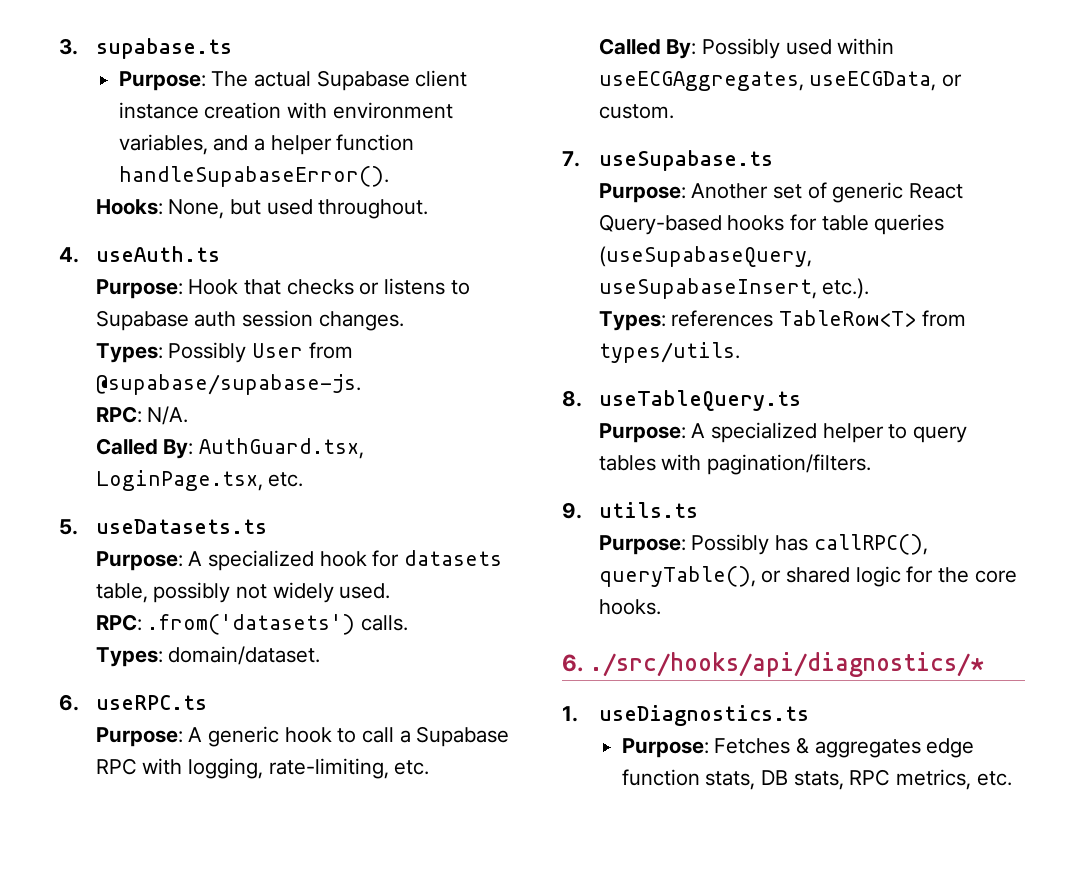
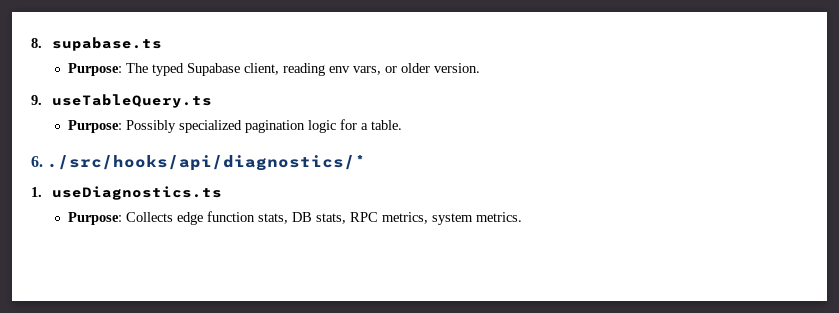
- 3. supabase.ts
+ 8. supabase.ts
- Purpose: The actual Supabase client instance creation with environment variables, and a helper function handleSupabaseError().
- Hooks: None, but used throughout.
- 4. useAuth.ts
- Purpose: Hook that checks or listens to Supabase auth session changes.
- Types: Possibly User from @supabase/supabase-js.
- RPC: N/A.
- Called By: AuthGuard.tsx, LoginPage.tsx, etc.
- 5. useDatasets.ts
- Purpose: A specialized hook for datasets table, possibly not widely used.
- RPC: .from('datasets') calls.
- Types: domain/dataset.
- 6. useRPC.ts
- Purpose: A generic hook to call a Supabase RPC with logging, rate-limiting, etc.
- Called By: Possibly used within useECGAggregates, useECGData, or custom.
- 7. useSupabase.ts
- Purpose: Another set of generic React Query-based hooks for table queries (useSupabaseQuery, useSupabaseInsert, etc.).
- Types: references TableRow<T> from types/utils.
- 8. useTableQuery.ts
- Purpose: A specialized helper to query tables with pagination/filters.
- 9. utils.ts
- Purpose: Possibly has callRPC(), queryTable(), or shared logic for the core hooks.
+ Purpose: The typed Supabase client, reading env vars, or older version.
+ 9. useTableQuery.ts
+ Purpose: Possibly specialized pagination logic for a table.
- Purpose: Fetches & aggregates edge function stats, DB stats, RPC metrics, etc.
+ Purpose: Collects edge function stats, DB stats, RPC metrics, system metrics.

